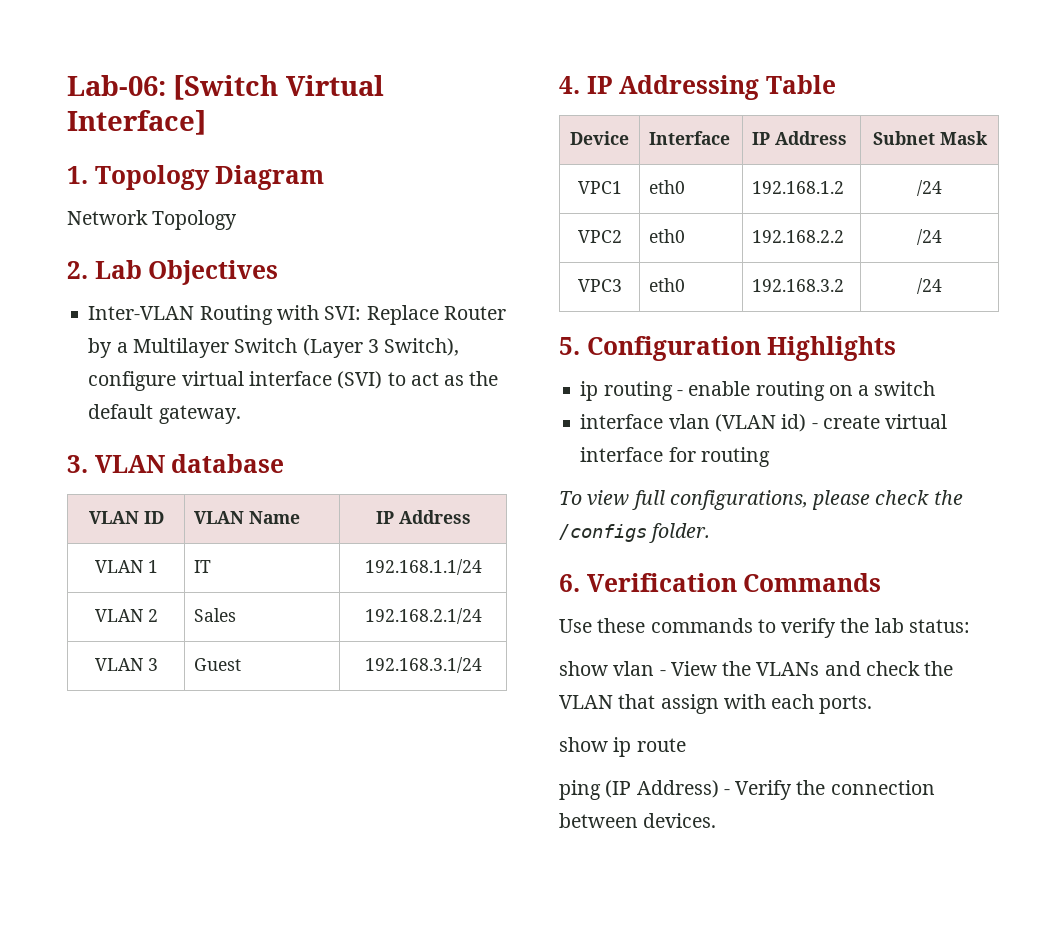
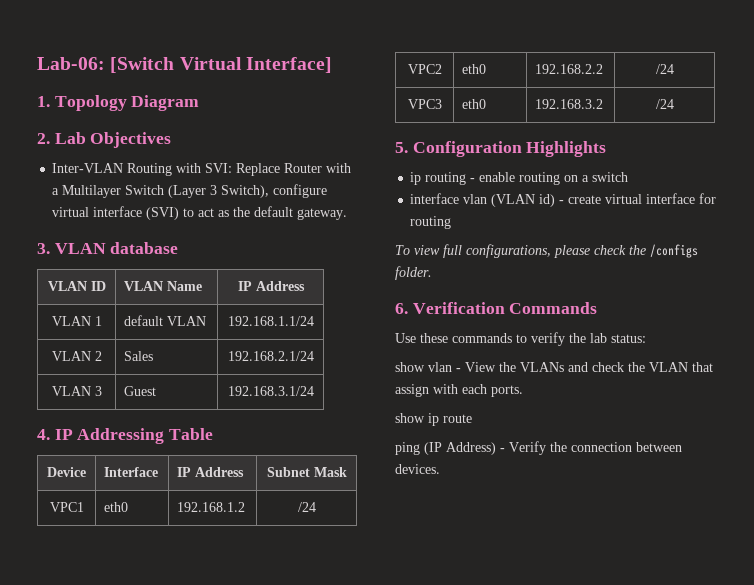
- Network Topology
- Inter-VLAN Routing with SVI: Replace Router by a Multilayer Switch (Layer 3 Switch), configure virtual interface (SVI) to act as the default gateway.
+ Inter-VLAN Routing with SVI: Replace Router with a Multilayer Switch (Layer 3 Switch), configure virtual interface (SVI) to act as the default gateway.
- VLAN 1 | IT | 192.168.1.1/24
+ VLAN 1 | default VLAN | 192.168.1.1/24

